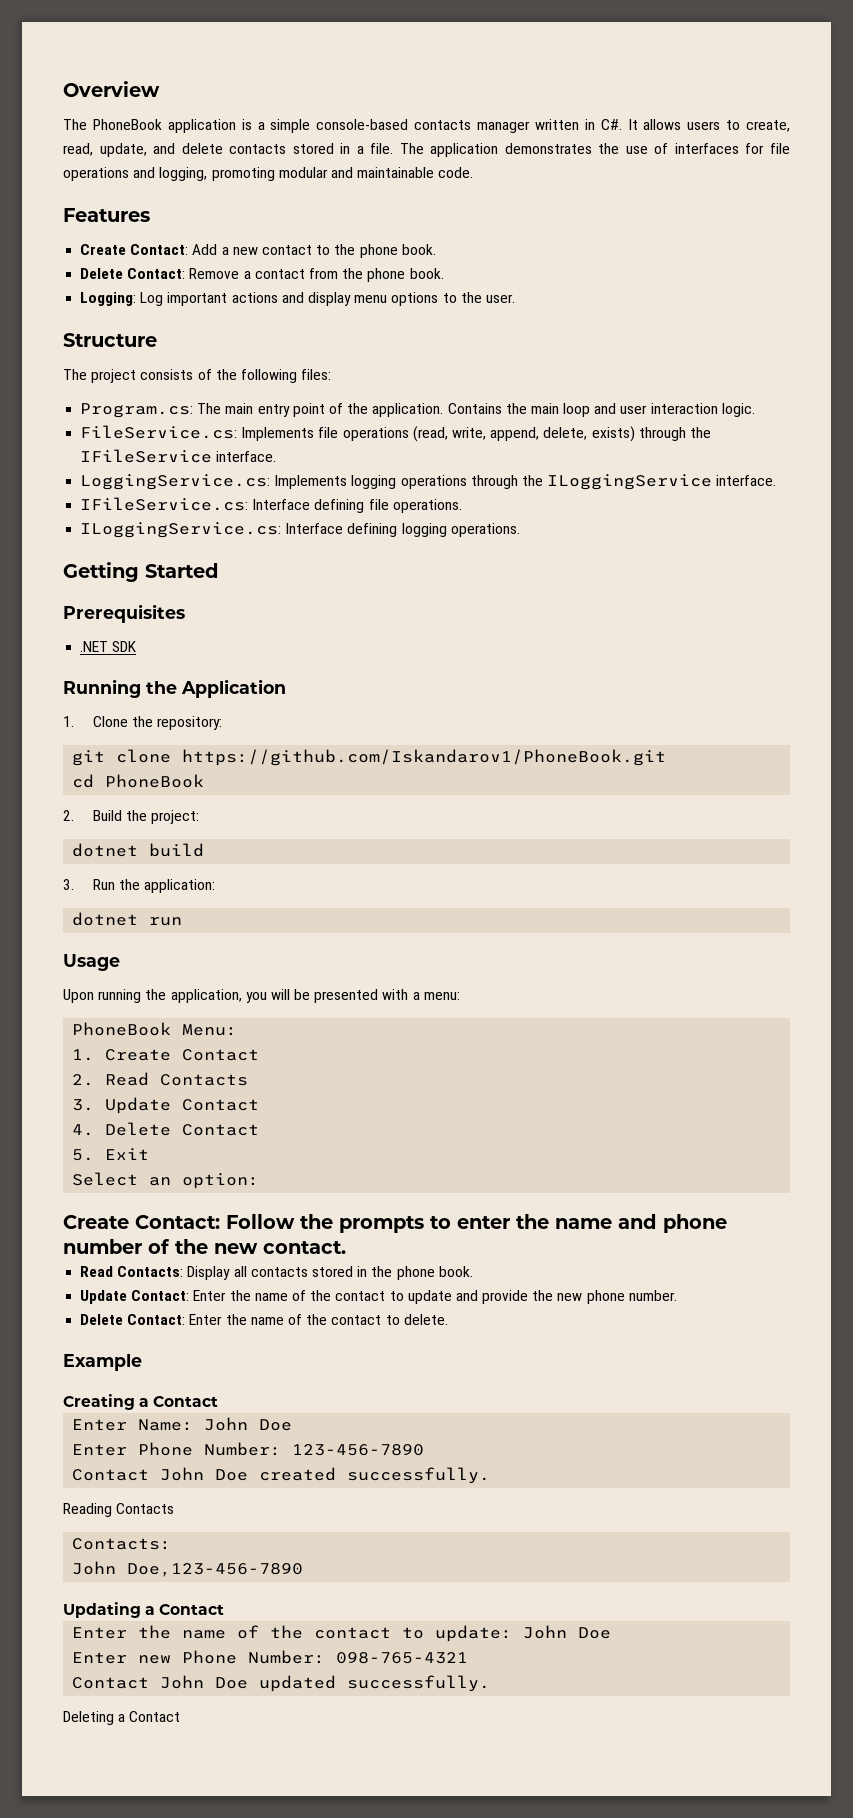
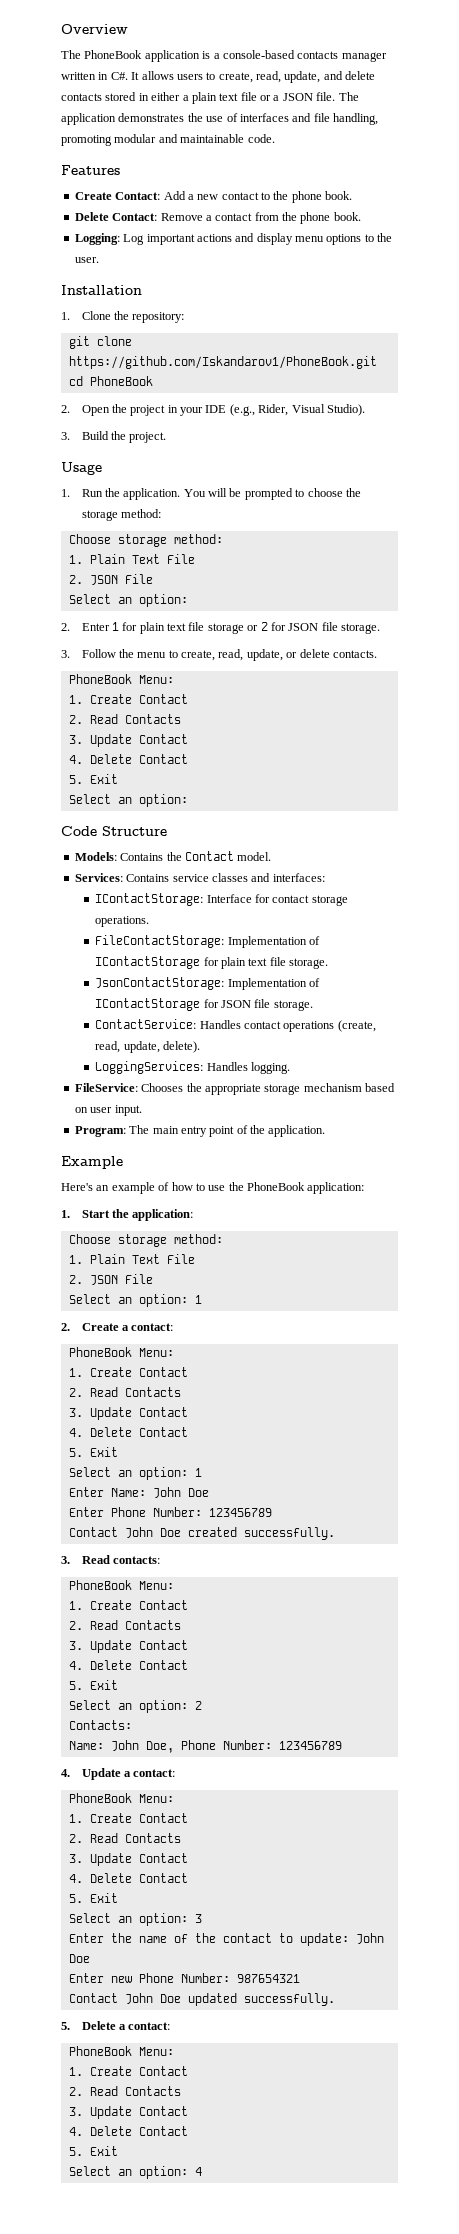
- The PhoneBook application is a simple console-based contacts manager written in C#. It allows users to create, read, update, and delete contacts stored in a file.
+ The PhoneBook application is a console-based contacts manager written in C#. It allows users to create, read, update, and delete contacts stored in either a plain text file or a JSON file.
- The application demonstrates the use of interfaces for file operations and logging, promoting modular and maintainable code.
+ The application demonstrates the use of interfaces and file handling, promoting modular and maintainable code.
- Structure
- The project consists of the following files:
- Program.cs: The main entry point of the application. Contains the main loop and user interaction logic.
- FileService.cs: Implements file operations (read, write, append, delete, exists) through the IFileService interface.
- LoggingService.cs: Implements logging operations through the ILoggingService interface.
- IFileService.cs: Interface defining file operations.
- ILoggingService.cs: Interface defining logging operations.
- Getting Started
- Prerequisites
- .NET SDK
- Running the Application
+ Installation
- 2. Build the project:
- dotnet build
- 3. Run the application:
- dotnet run
+ 2. Open the project in your IDE (e.g., Rider, Visual Studio).
+ 3. Build the project.
  Usage
- Upon running the application, you will be presented with a menu:
+ 1. Run the application. You will be prompted to choose the storage method:
+ Choose storage method:
+ 1. Plain Text File
+ 2. JSON File
+ Select an option:
+ 2. Enter 1 for plain text file storage or 2 for JSON file storage.
+ 3. Follow the menu to create, read, update, or delete contacts.
- Create Contact: Follow the prompts to enter the name and phone number of the new contact.
- Read Contacts: Display all contacts stored in the phone book.
- Update Contact: Enter the name of the contact to update and provide the new phone number.
- Delete Contact: Enter the name of the contact to delete.
+ Code Structure
+ Models: Contains the Contact model.
+ Services: Contains service classes and interfaces:
+ IContactStorage: Interface for contact storage operations.
+ FileContactStorage: Implementation of IContactStorage for plain text file storage.
+ JsonContactStorage: Implementation of IContactStorage for JSON file storage.
+ ContactService: Handles contact operations (create, read, update, delete).
+ LoggingServices: Handles logging.
+ FileService: Chooses the appropriate storage mechanism based on user input.
+ Program: The main entry point of the application.
  Example
- Creating a Contact
+ Here's an example of how to use the PhoneBook application:
+ 1. Start the application:
+ Choose storage method:
+ 1. Plain Text File
+ 2. JSON File
+ Select an option: 1
+ 2. Create a contact:
+ PhoneBook Menu:
+ 1. Create Contact
+ 2. Read Contacts
+ 3. Update Contact
+ 4. Delete Contact
+ 5. Exit
+ Select an option: 1
- Enter Phone Number: 123-456-7890
+ Enter Phone Number: 123456789
- Reading Contacts
+ 3. Read contacts:
+ PhoneBook Menu:
+ 1. Create Contact
+ 2. Read Contacts
+ 3. Update Contact
+ 4. Delete Contact
+ 5. Exit
+ Select an option: 2
  Contacts:
- John Doe,123-456-7890
- Updating a Contact
+ Name: John Doe, Phone Number: 123456789
+ 4. Update a contact:
+ PhoneBook Menu:
+ 1. Create Contact
+ 2. Read Contacts
+ 3. Update Contact
+ 4. Delete Contact
+ 5. Exit
+ Select an option: 3
- Enter new Phone Number: 098-765-4321
+ Enter new Phone Number: 987654321
- Deleting a Contact
+ 5. Delete a contact:
+ PhoneBook Menu:
+ 1. Create Contact
+ 2. Read Contacts
+ 3. Update Contact
+ 4. Delete Contact
+ 5. Exit
+ Select an option: 4

